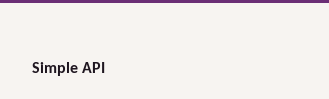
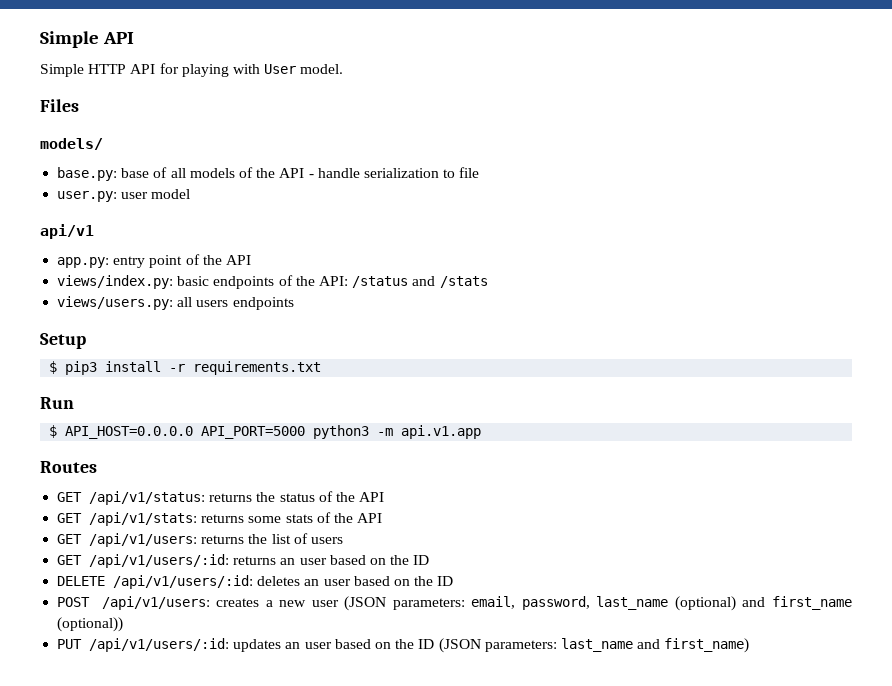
+ Simple HTTP API for playing with User model.
+ Files
+ models/
+ base.py: base of all models of the API - handle serialization to file
+ user.py: user model
+ api/v1
+ app.py: entry point of the API
+ views/index.py: basic endpoints of the API: /status and /stats
+ views/users.py: all users endpoints
+ Setup
+ $ pip3 install -r requirements.txt
+ Run
+ $ API_HOST=0.0.0.0 API_PORT=5000 python3 -m api.v1.app
+ Routes
+ GET /api/v1/status: returns the status of the API
+ GET /api/v1/stats: returns some stats of the API
+ GET /api/v1/users: returns the list of users
+ GET /api/v1/users/:id: returns an user based on the ID
+ DELETE /api/v1/users/:id: deletes an user based on the ID
+ POST /api/v1/users: creates a new user (JSON parameters: email, password, last_name (optional) and first_name (optional))
+ PUT /api/v1/users/:id: updates an user based on the ID (JSON parameters: last_name and first_name)

